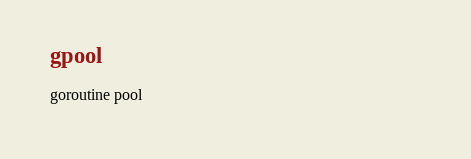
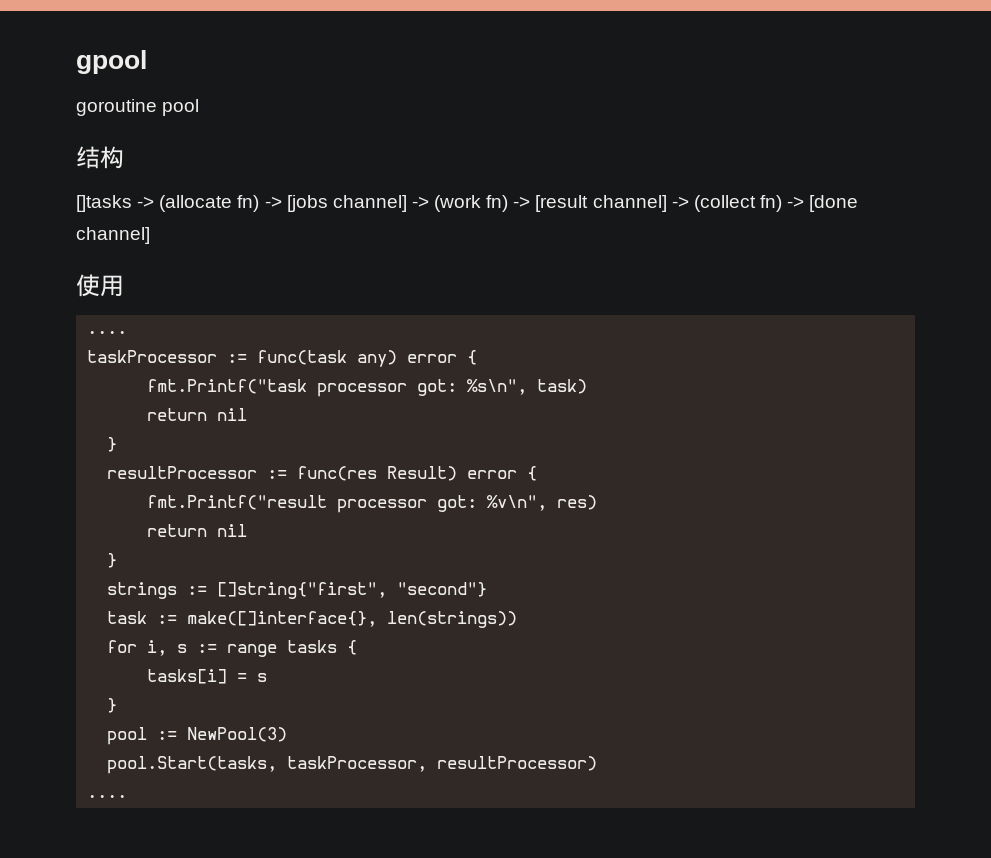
+ 结构
+ []tasks -> (allocate fn) -> [jobs channel] -> (work fn) -> [result channel] -> (collect fn) -> [done channel]
+ 使用
+ ....
+ taskProcessor := func(task any) error {
+ fmt.Printf("task processor got: %s\n", task)
+ return nil
+ }
+ resultProcessor := func(res Result) error {
+ fmt.Printf("result processor got: %v\n", res)
+ return nil
+ }
+ strings := []string{"first", "second"}
+ task := make([]interface{}, len(strings))
+ for i, s := range tasks {
+ tasks[i] = s
+ }
+ pool := NewPool(3)
+ pool.Start(tasks, taskProcessor, resultProcessor)
+ ....

